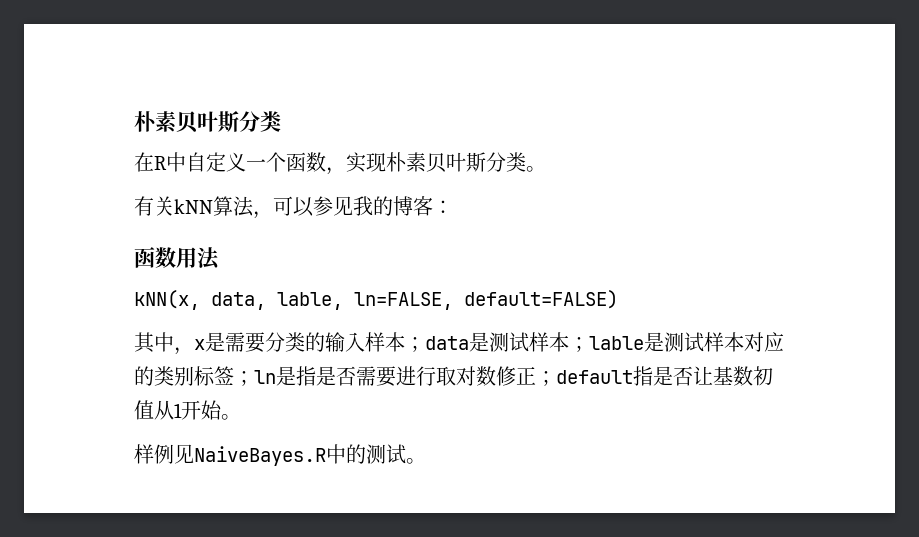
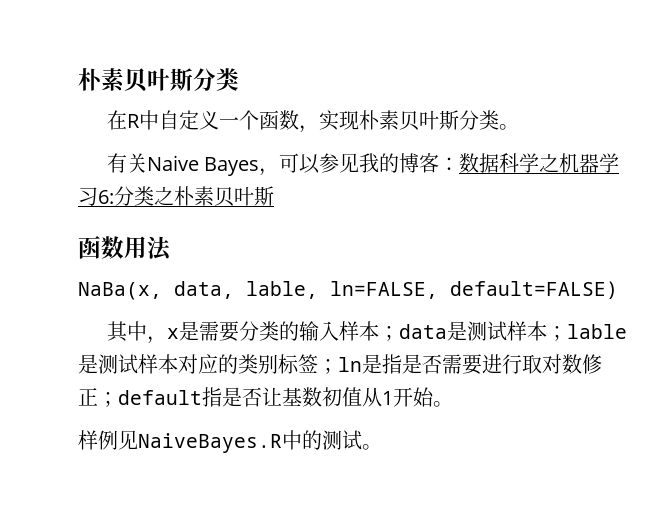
- 有关kNN算法，可以参见我的博客：
+ 有关Naive Bayes，可以参见我的博客：数据科学之机器学习6:分类之朴素贝叶斯
- kNN(x, data, lable, ln=FALSE, default=FALSE)
+ NaBa(x, data, lable, ln=FALSE, default=FALSE)

